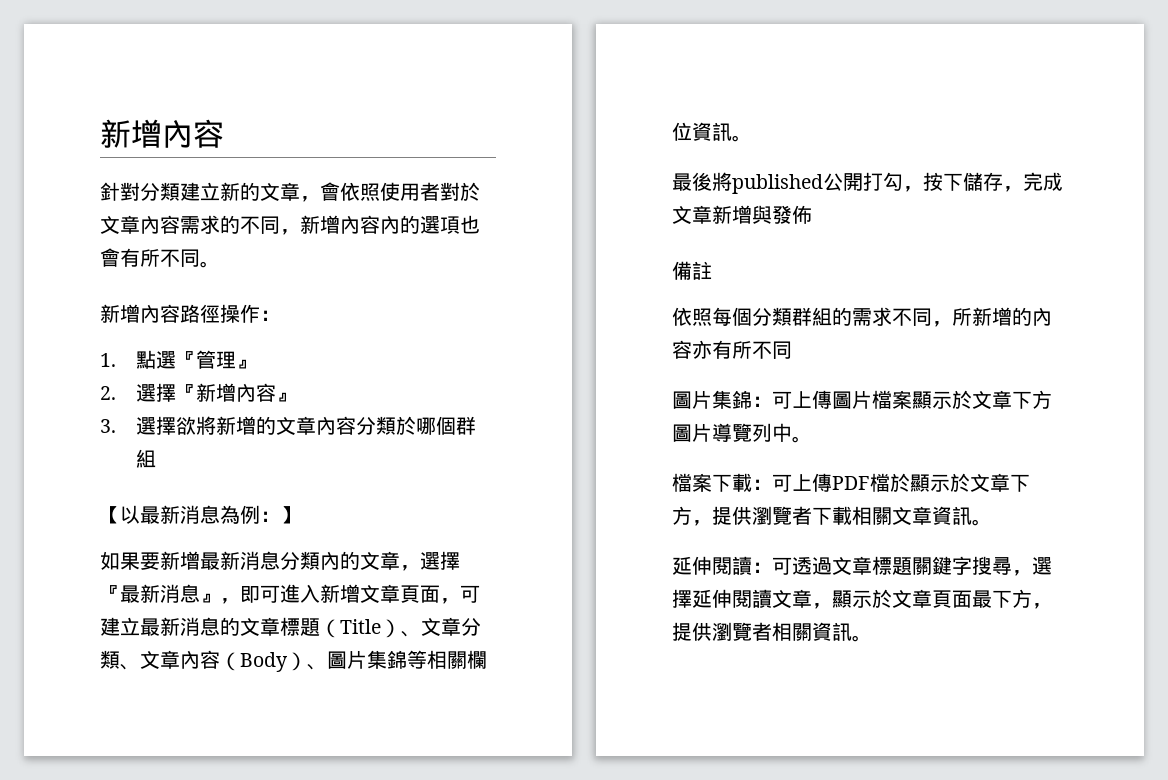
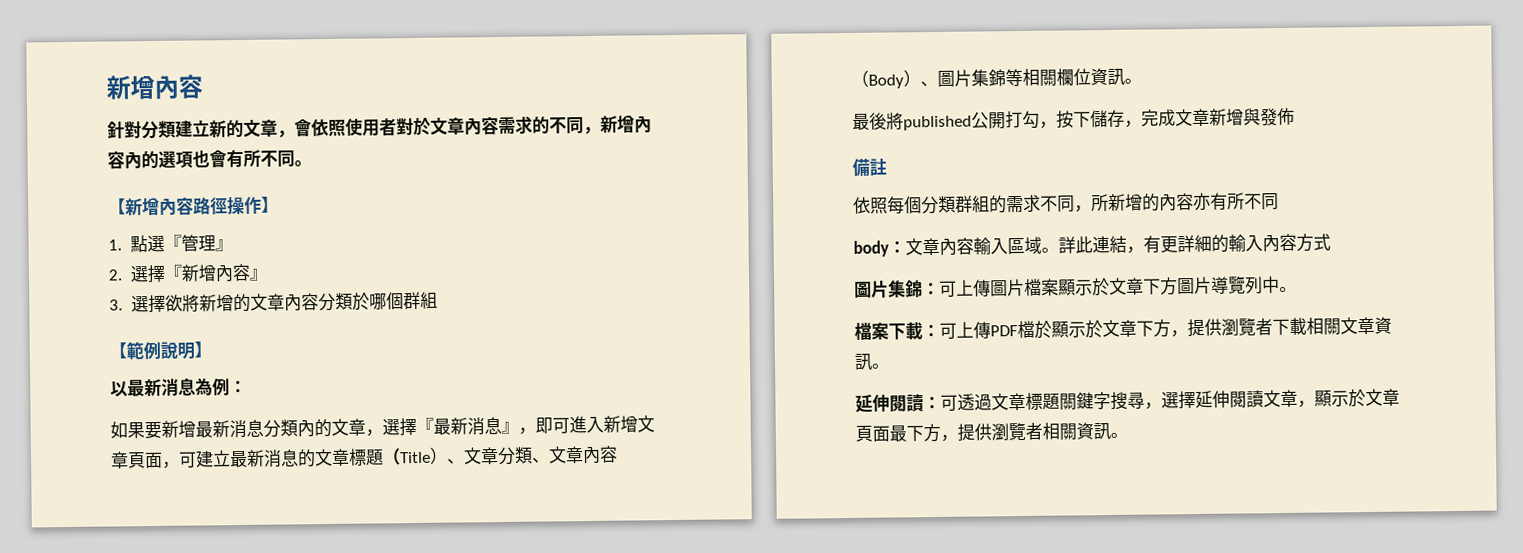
- 新增內容路徑操作：
+ 【新增內容路徑操作】
- 【以最新消息為例：】
+ 【範例說明】
+ 以最新消息為例：
+ body：文章內容輸入區域。詳此連結，有更詳細的輸入內容方式

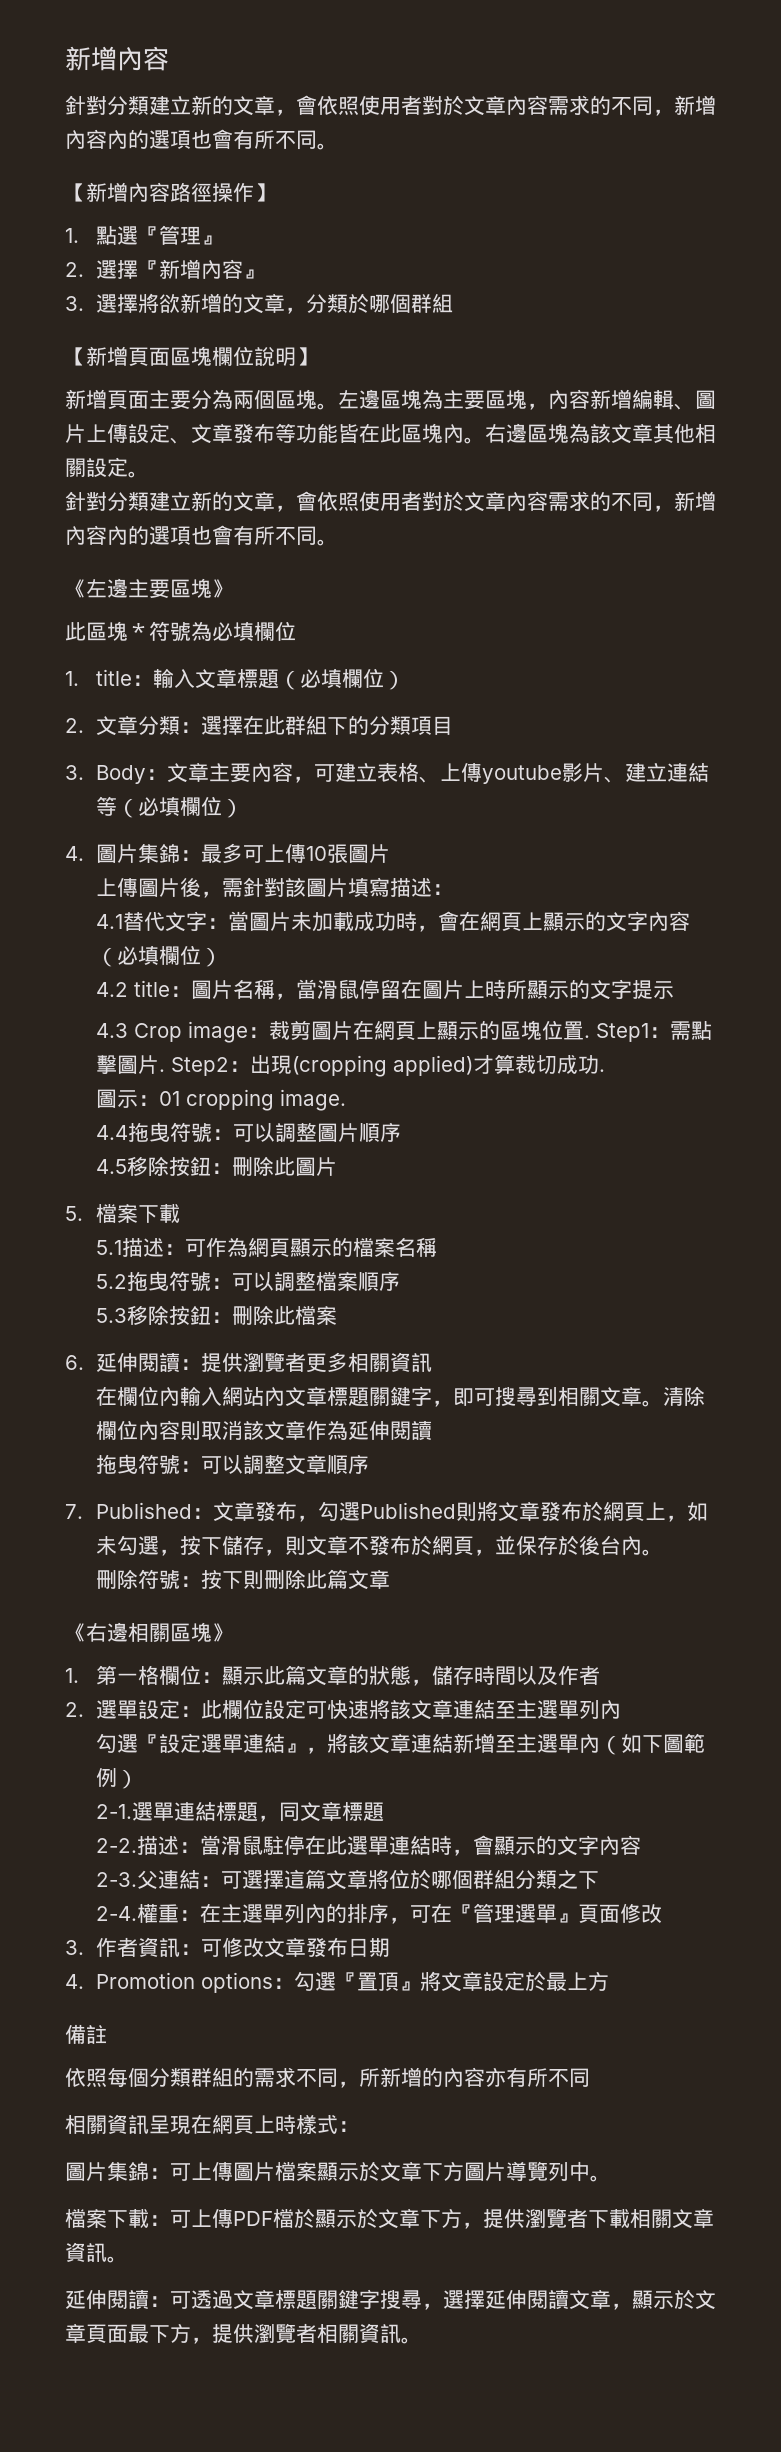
- 3.選擇欲將新增的文章內容分類於哪個群組
+ 3.選擇將欲新增的文章，分類於哪個群組
- 【範例說明】
- 以最新消息為例：
- 如果要新增最新消息分類內的文章，選擇『最新消息』，即可進入新增文章頁面，可建立最新消息的文章標題（Title）、文章分類、文章內容（Body）、圖片集錦等相關欄位資訊。
- 最後將published公開打勾，按下儲存，完成文章新增與發佈
+ 【新增頁面區塊欄位說明】
+ 新增頁面主要分為兩個區塊。左邊區塊為主要區塊，內容新增編輯、圖片上傳設定、文章發布等功能皆在此區塊內。右邊區塊為該文章其他相關設定。
+ 針對分類建立新的文章，會依照使用者對於文章內容需求的不同，新增內容內的選項也會有所不同。
+ 《左邊主要區塊》
+ 此區塊＊符號為必填欄位
+ 1. title：輸入文章標題（必填欄位）
+ 2.文章分類：選擇在此群組下的分類項目
+ 3. Body：文章主要內容，可建立表格、上傳youtube影片、建立連結等（必填欄位）
+ 4.圖片集錦：最多可上傳10張圖片
+ 上傳圖片後，需針對該圖片填寫描述：
+ 4.1替代文字：當圖片未加載成功時，會在網頁上顯示的文字內容（必填欄位）
+ 4.2 title：圖片名稱，當滑鼠停留在圖片上時所顯示的文字提示
+ 4.3 Crop image：裁剪圖片在網頁上顯示的區塊位置. Step1：需點擊圖片. Step2：出現(cropping applied)才算裁切成功.
+ 圖示：01 cropping image.
+ 4.4拖曳符號：可以調整圖片順序
+ 4.5移除按鈕：刪除此圖片
+ 5.檔案下載
+ 5.1描述：可作為網頁顯示的檔案名稱
+ 5.2拖曳符號：可以調整檔案順序
+ 5.3移除按鈕：刪除此檔案
+ 6.延伸閱讀：提供瀏覽者更多相關資訊
+ 在欄位內輸入網站內文章標題關鍵字，即可搜尋到相關文章。清除欄位內容則取消該文章作為延伸閱讀
+ 拖曳符號：可以調整文章順序
+ 7. Published：文章發布，勾選Published則將文章發布於網頁上，如未勾選，按下儲存，則文章不發布於網頁，並保存於後台內。
+ 刪除符號：按下則刪除此篇文章
+ 《右邊相關區塊》
+ 1.第一格欄位：顯示此篇文章的狀態，儲存時間以及作者
+ 2.選單設定：此欄位設定可快速將該文章連結至主選單列內
+ 勾選『設定選單連結』，將該文章連結新增至主選單內（如下圖範例）
+ 2-1.選單連結標題，同文章標題
+ 2-2.描述：當滑鼠駐停在此選單連結時，會顯示的文字內容
+ 2-3.父連結：可選擇這篇文章將位於哪個群組分類之下
+ 2-4.權重：在主選單列內的排序，可在『管理選單』頁面修改
+ 3.作者資訊：可修改文章發布日期
+ 4. Promotion options：勾選『置頂』將文章設定於最上方
- body：文章內容輸入區域。詳此連結，有更詳細的輸入內容方式
+ 相關資訊呈現在網頁上時樣式：

